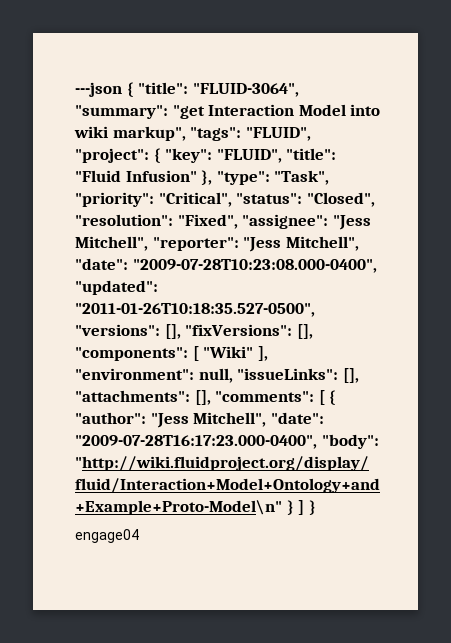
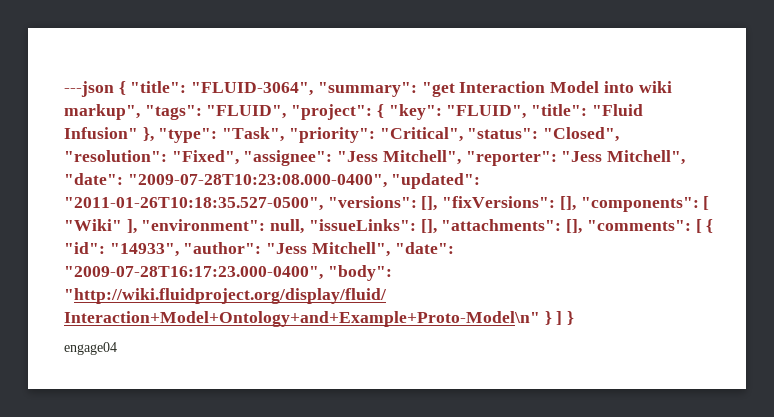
- [ { "author":
+ [ { "id": "14933", "author":

